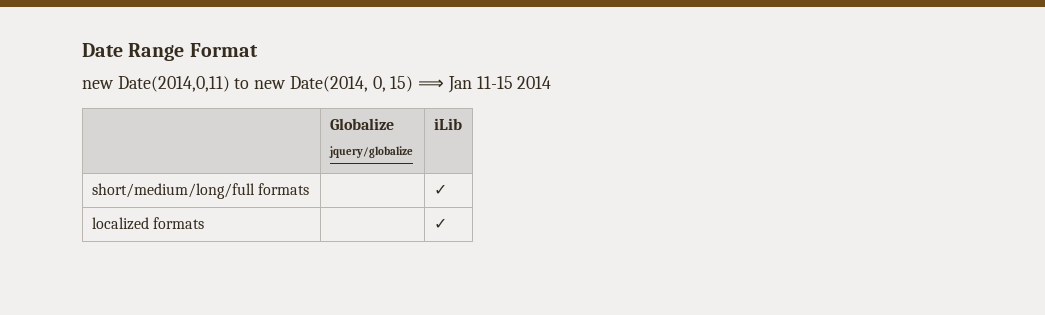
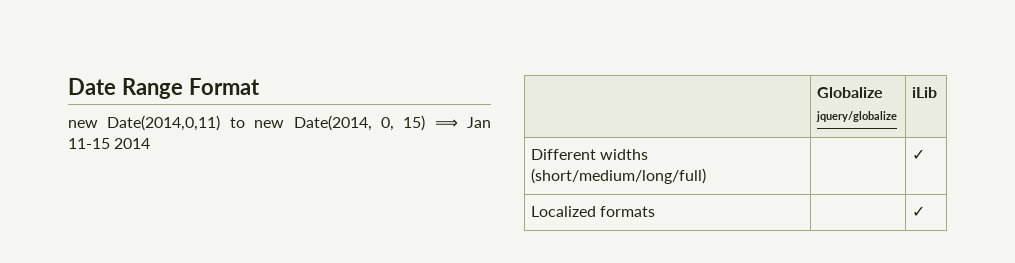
- short/medium/long/full formats | | ✓
- localized formats | | ✓
+ Different widths (short/medium/long/full) | | ✓
+ Localized formats | | ✓

